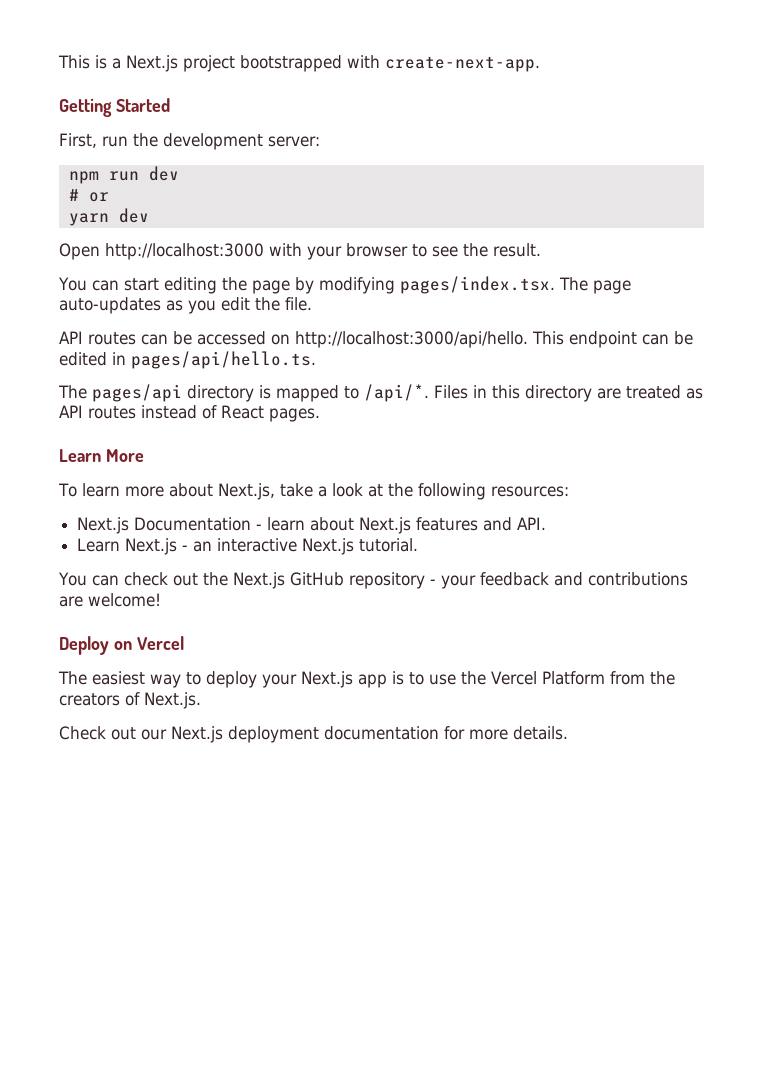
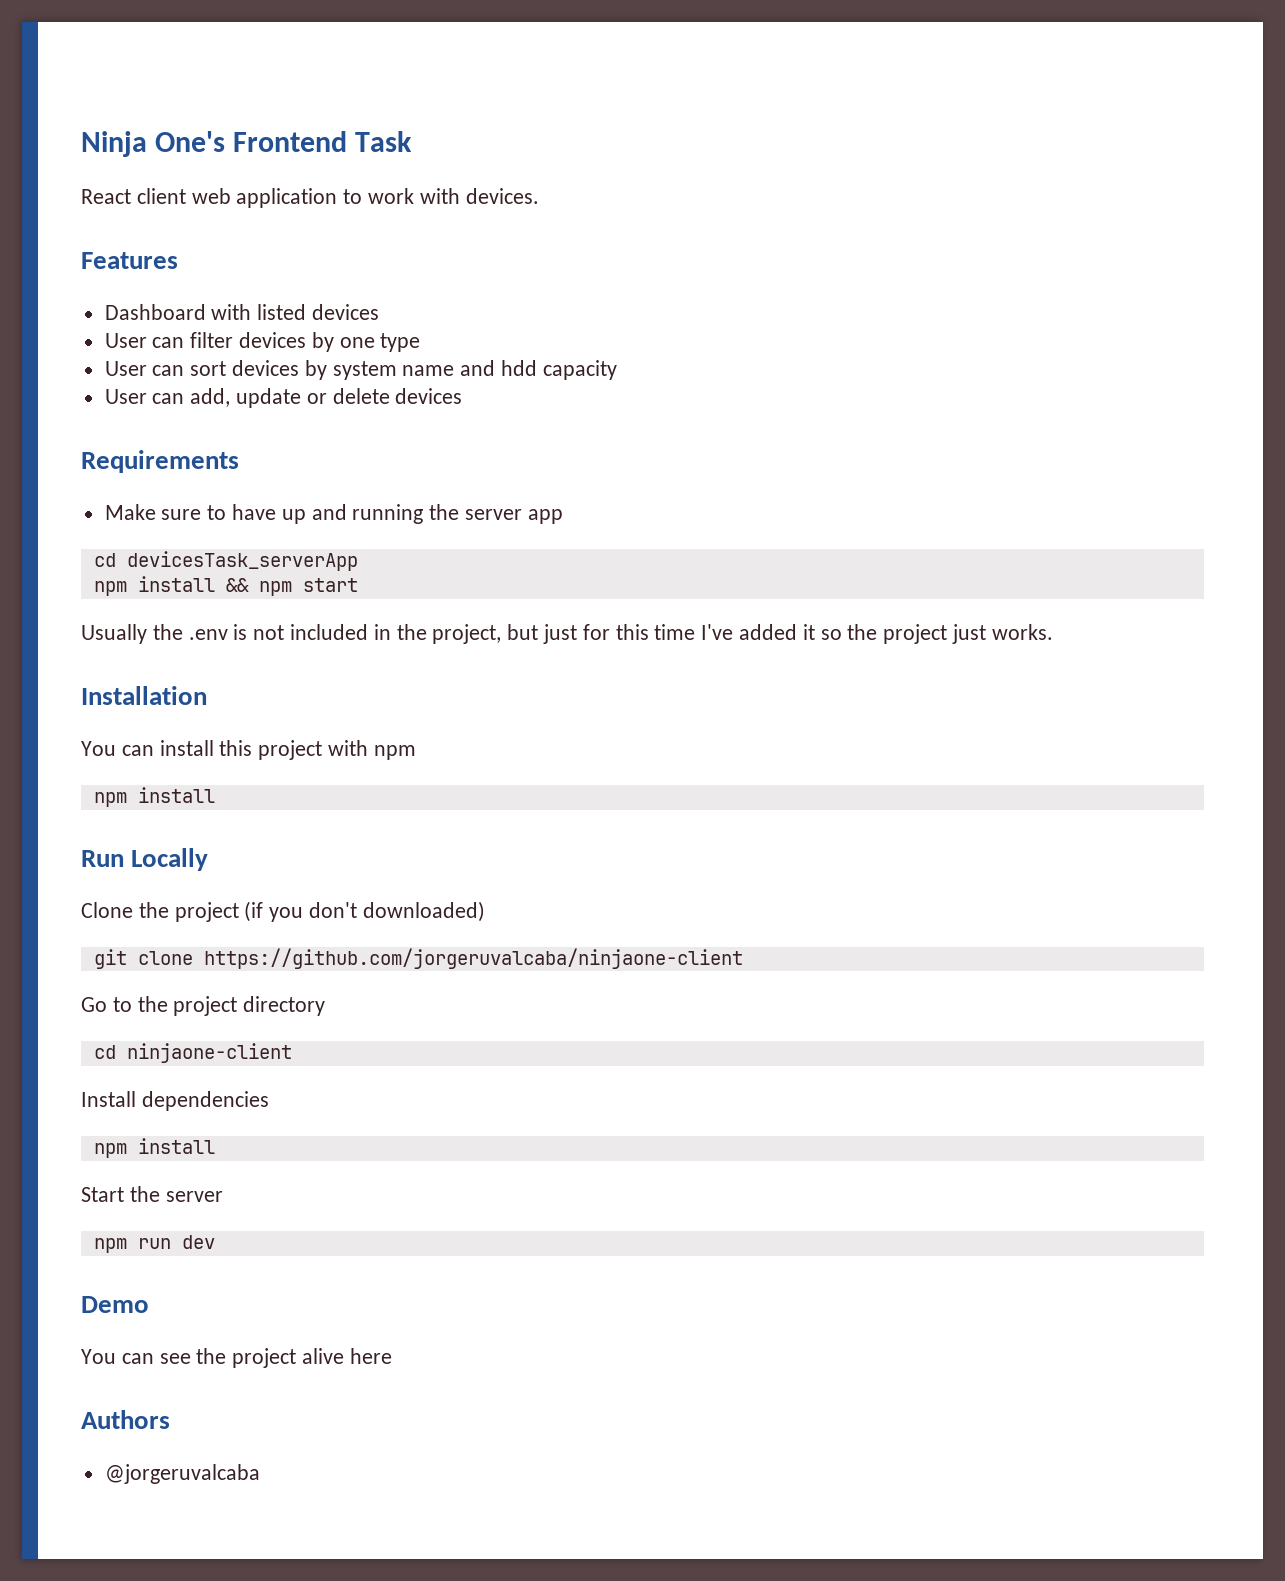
- This is a Next.js project bootstrapped with create-next-app.
- Getting Started
- First, run the development server:
+ Ninja One's Frontend Task
+ React client web application to work with devices.
+ Features
+ Dashboard with listed devices
+ User can filter devices by one type
+ User can sort devices by system name and hdd capacity
+ User can add, update or delete devices
+ Requirements
+ Make sure to have up and running the server app
+ cd devicesTask_serverApp
+ npm install && npm start
+ Usually the .env is not included in the project, but just for this time I've added it so the project just works.
+ Installation
+ You can install this project with npm
+ npm install
+ Run Locally
+ Clone the project (if you don't downloaded)
+ git clone https://github.com/jorgeruvalcaba/ninjaone-client
+ Go to the project directory
+ cd ninjaone-client
+ Install dependencies
+ npm install
+ Start the server
  npm run dev
- # or
- yarn dev
- Open http://localhost:3000 with your browser to see the result.
- You can start editing the page by modifying pages/index.tsx. The page auto-updates as you edit the file.
- API routes can be accessed on http://localhost:3000/api/hello. This endpoint can be edited in pages/api/hello.ts.
- The pages/api directory is mapped to /api/*. Files in this directory are treated as API routes instead of React pages.
- Learn More
- To learn more about Next.js, take a look at the following resources:
- Next.js Documentation - learn about Next.js features and API.
- Learn Next.js - an interactive Next.js tutorial.
- You can check out the Next.js GitHub repository - your feedback and contributions are welcome!
- Deploy on Vercel
- The easiest way to deploy your Next.js app is to use the Vercel Platform from the creators of Next.js.
- Check out our Next.js deployment documentation for more details.
+ Demo
+ You can see the project alive here
+ Authors
+ @jorgeruvalcaba

